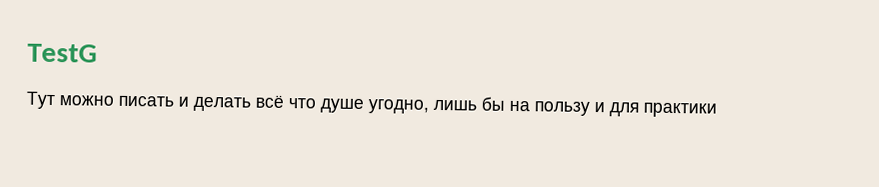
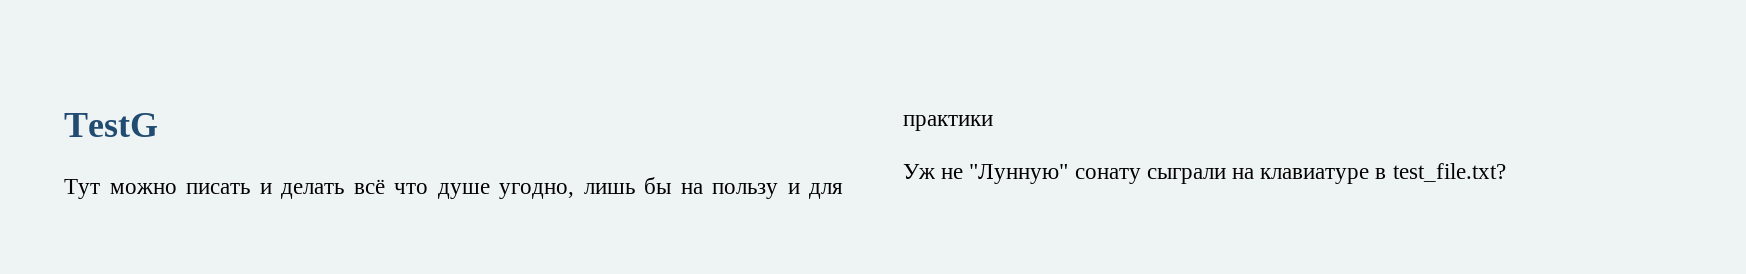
+ Уж не "Лунную" сонату сыграли на клавиатуре в test_file.txt?

